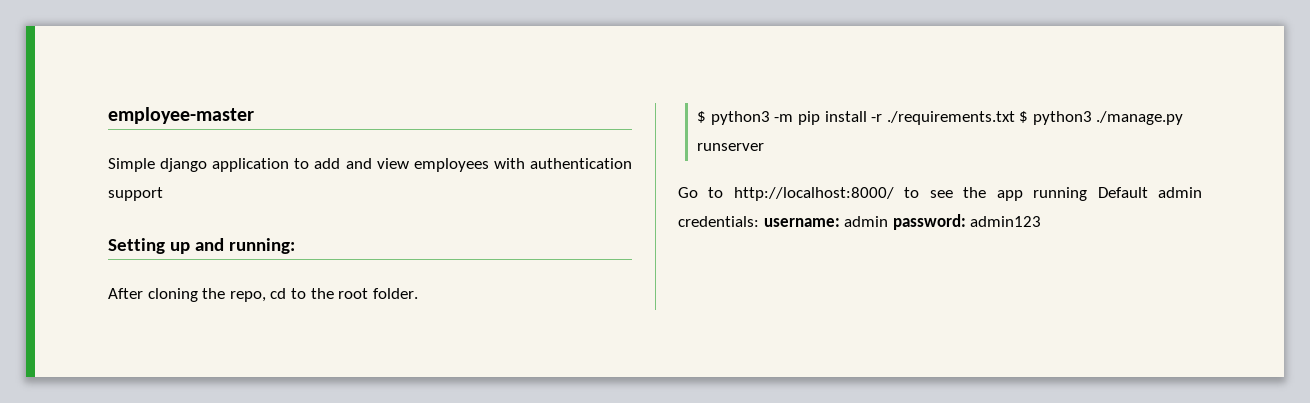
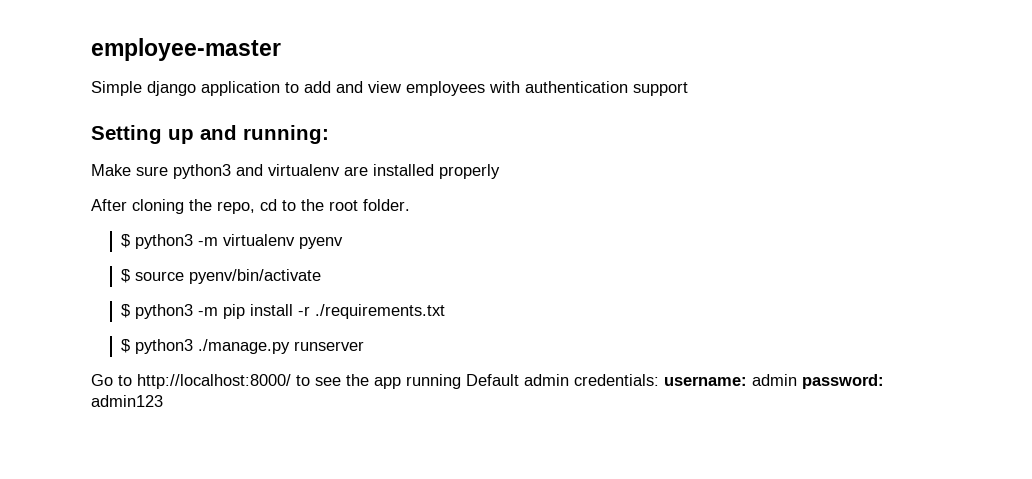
+ Make sure python3 and virtualenv are installed properly
+ $ python3 -m virtualenv pyenv
+ $ source pyenv/bin/activate
- $ python3 -m pip install -r ./requirements.txt $ python3 ./manage.py runserver
+ $ python3 -m pip install -r ./requirements.txt
+ $ python3 ./manage.py runserver

